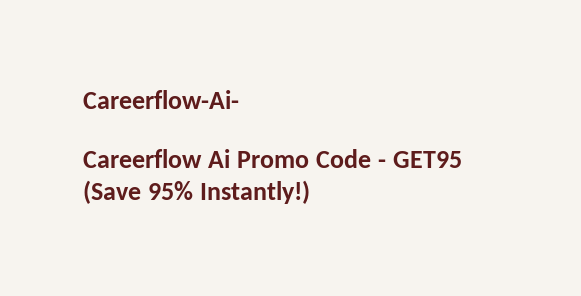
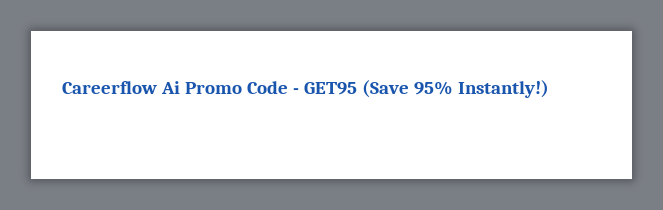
- Careerflow-Ai-

